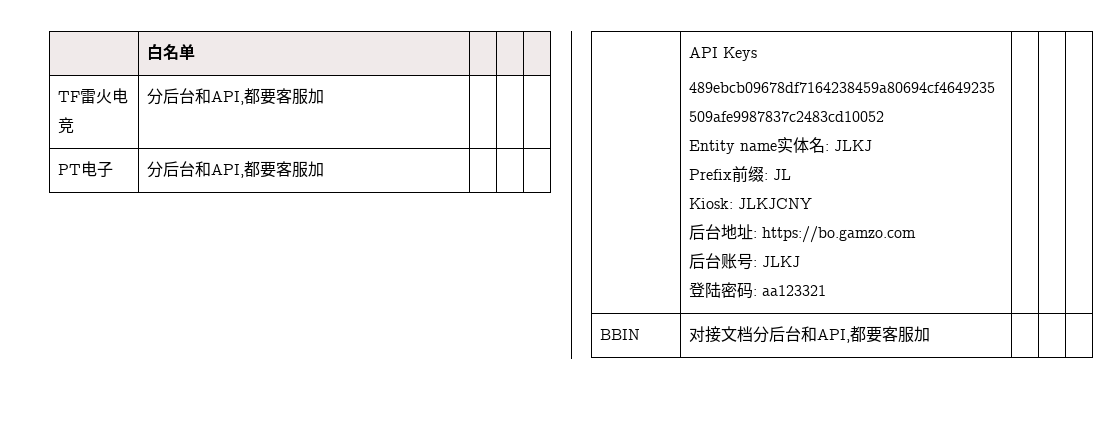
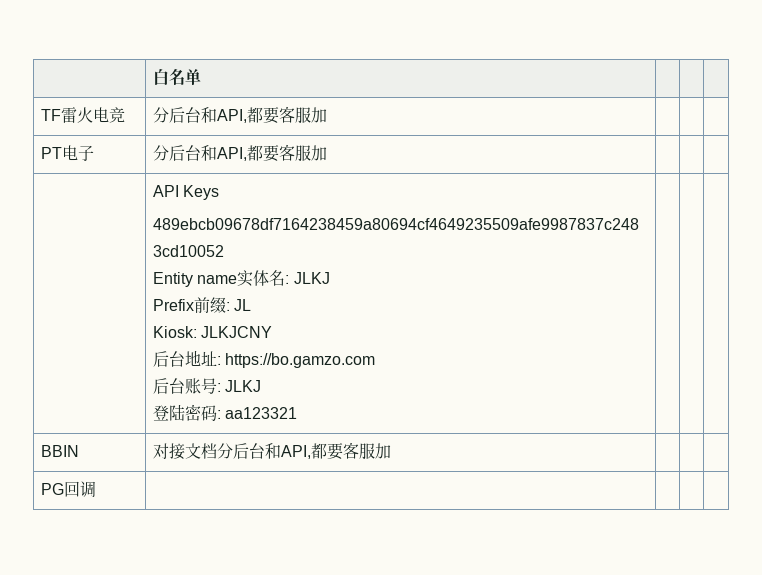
+ PG回调 | | | |

